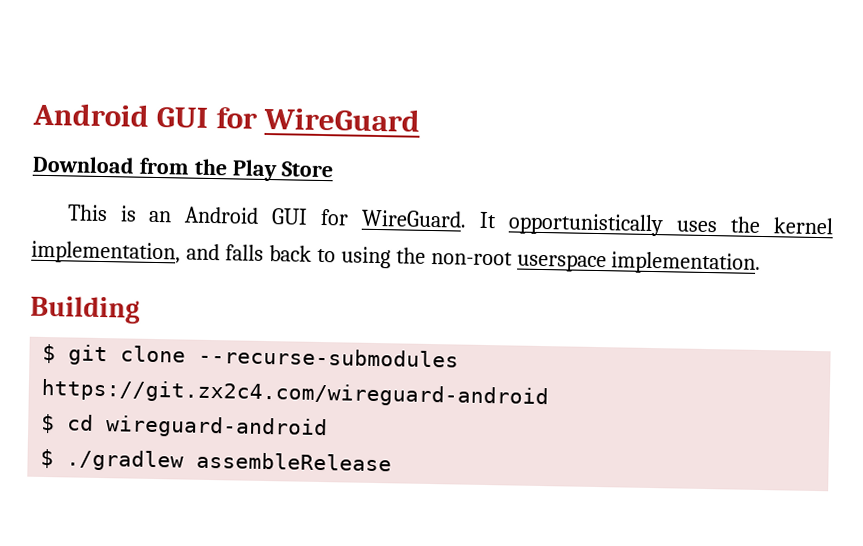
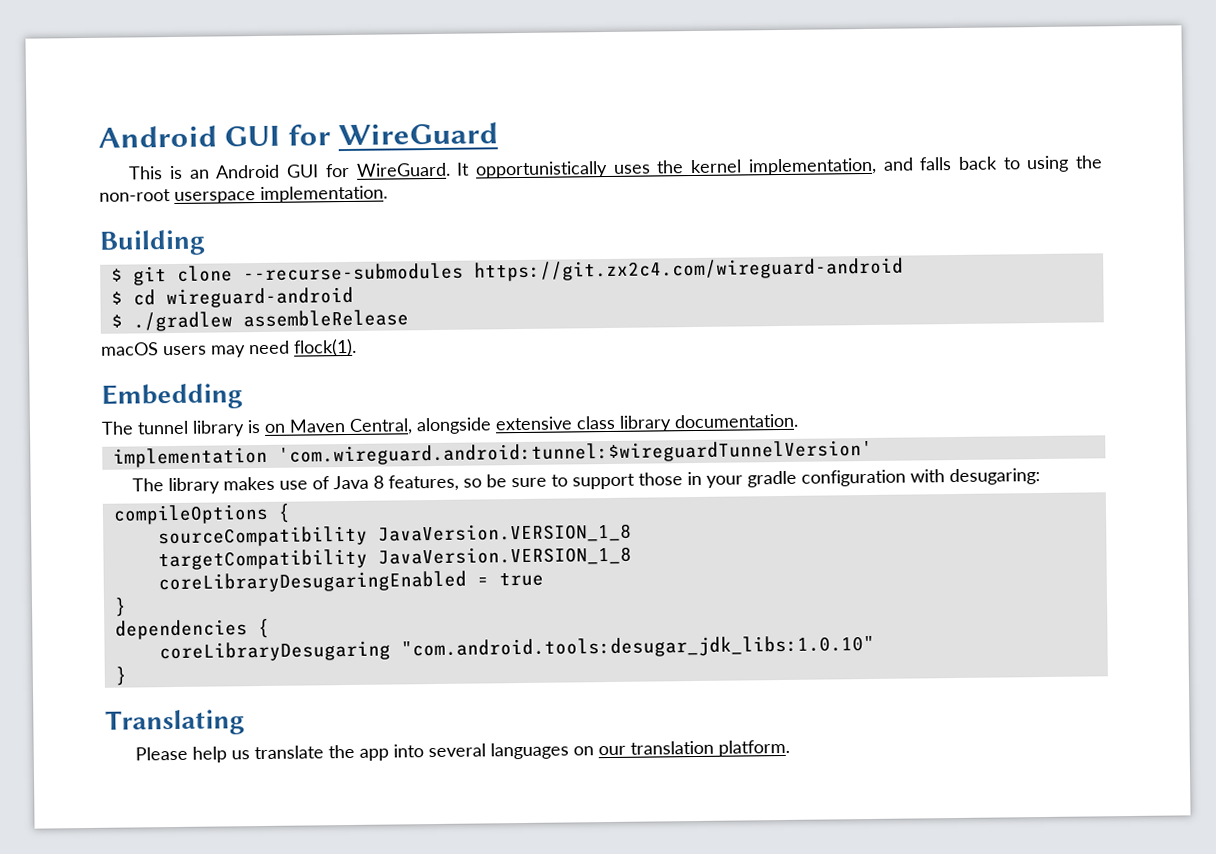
- Download from the Play Store
+ macOS users may need flock(1).
+ Embedding
+ The tunnel library is on Maven Central, alongside extensive class library documentation.
+ implementation 'com.wireguard.android:tunnel:$wireguardTunnelVersion'
+ The library makes use of Java 8 features, so be sure to support those in your gradle configuration with desugaring:
+ compileOptions {
+ sourceCompatibility JavaVersion.VERSION_1_8
+ targetCompatibility JavaVersion.VERSION_1_8
+ coreLibraryDesugaringEnabled = true
+ }
+ dependencies {
+ coreLibraryDesugaring "com.android.tools:desugar_jdk_libs:1.0.10"
+ }
+ Translating
+ Please help us translate the app into several languages on our translation platform.

